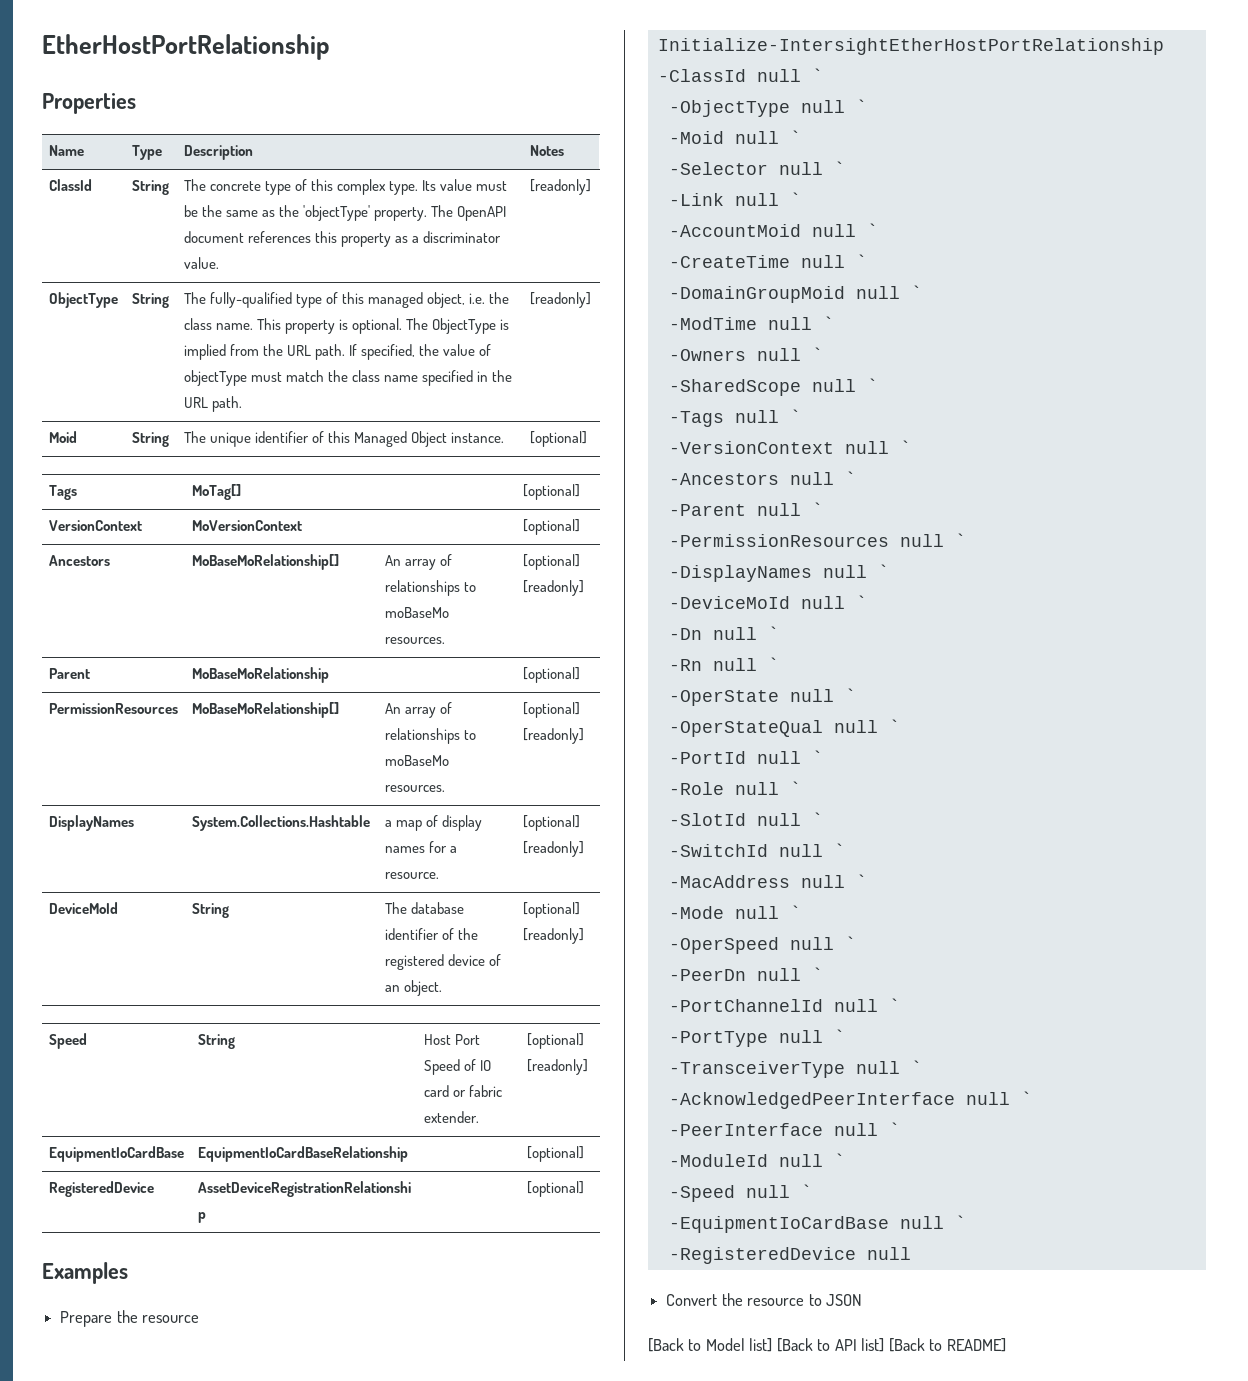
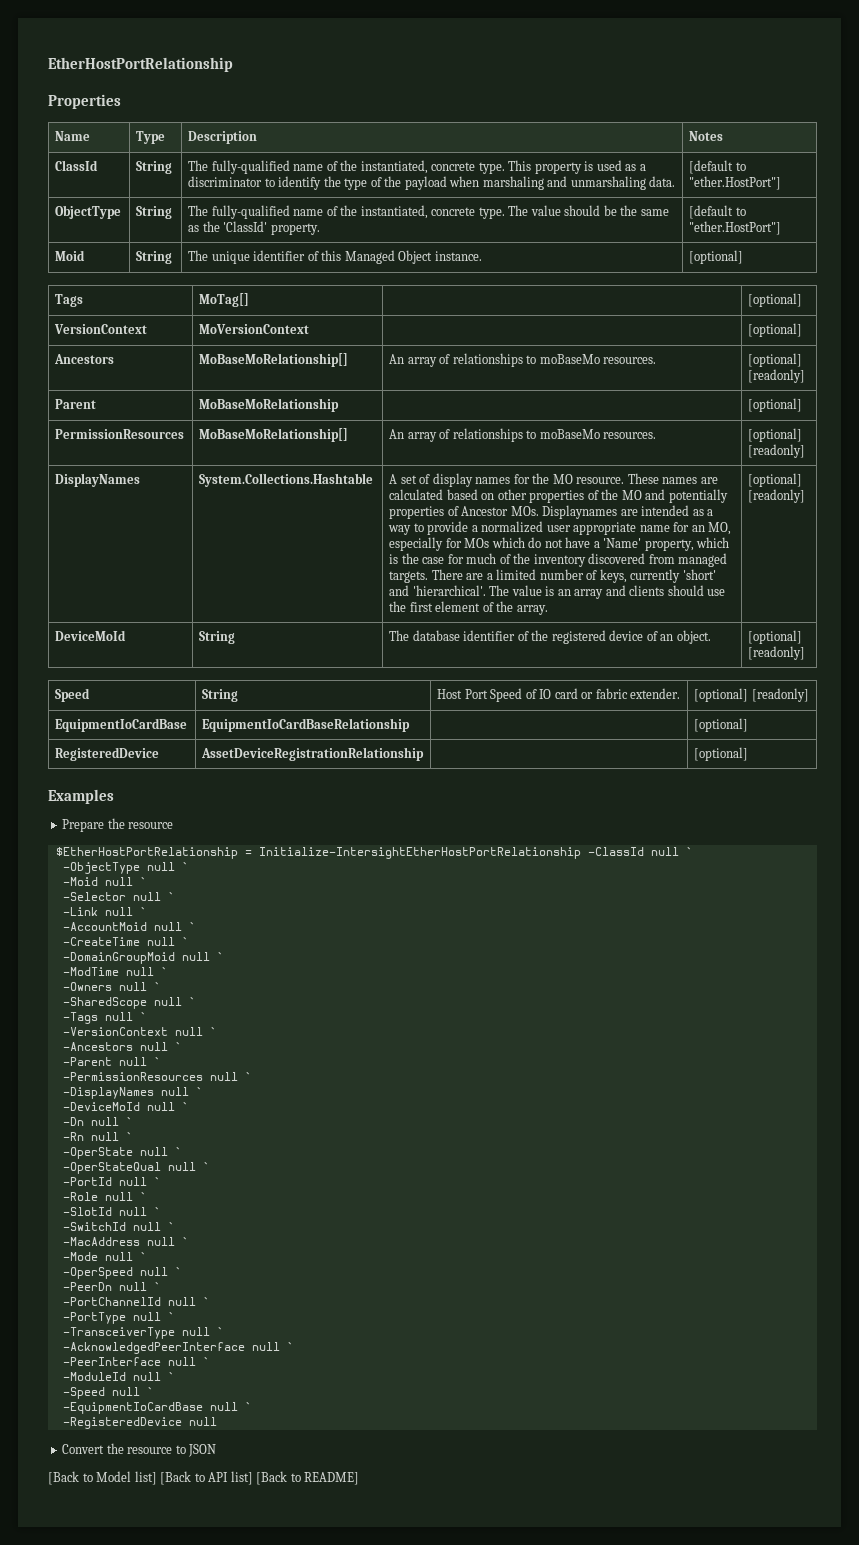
- ClassId | String | The concrete type of this complex type. Its value must be the same as the 'objectType' property. The OpenAPI document references this property as a discriminator value. | [readonly]
- ObjectType | String | The fully-qualified type of this managed object, i.e. the class name. This property is optional. The ObjectType is implied from the URL path. If specified, the value of objectType must match the class name specified in the URL path. | [readonly]
+ ClassId | String | The fully-qualified name of the instantiated, concrete type. This property is used as a discriminator to identify the type of the payload when marshaling and unmarshaling data. | [default to "ether.HostPort"]
+ ObjectType | String | The fully-qualified name of the instantiated, concrete type. The value should be the same as the 'ClassId' property. | [default to "ether.HostPort"]
- a map of display names for a resource.
+ A set of display names for the MO resource. These names are calculated based on other properties of the MO and potentially properties of Ancestor MOs. Displaynames are intended as a way to provide a normalized user appropriate name for an MO, especially for MOs which do not have a 'Name' property, which is the case for much of the inventory discovered from managed targets. There are a limited number of keys, currently 'short' and 'hierarchical'. The value is an array and clients should use the first element of the array.
- Initialize-IntersightEtherHostPortRelationship -ClassId null `
+ $EtherHostPortRelationship = Initialize-IntersightEtherHostPortRelationship -ClassId null `

